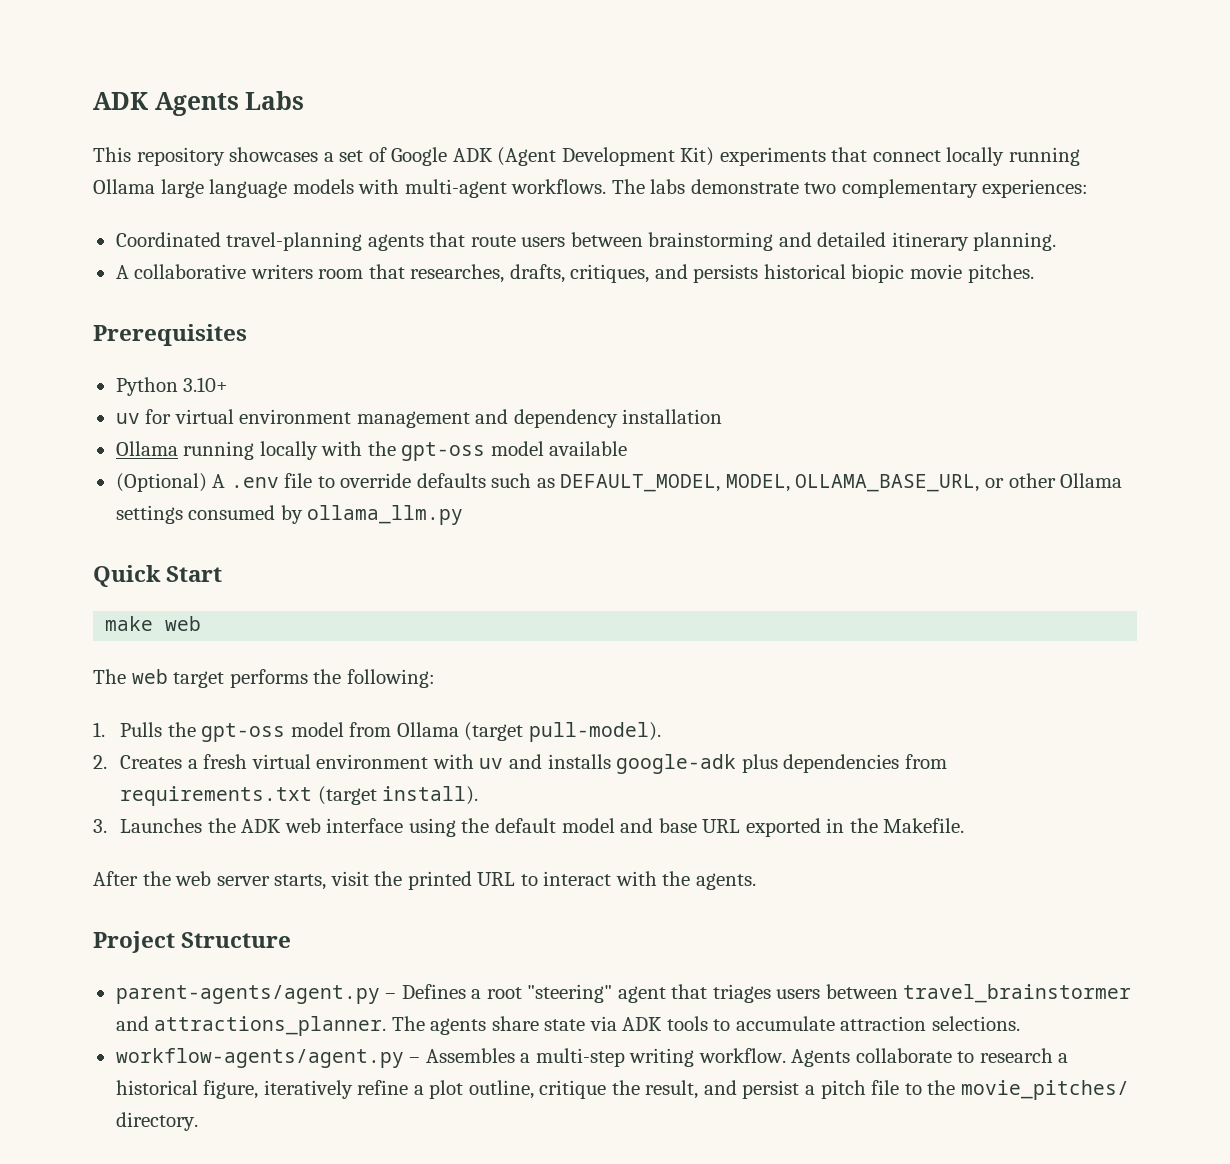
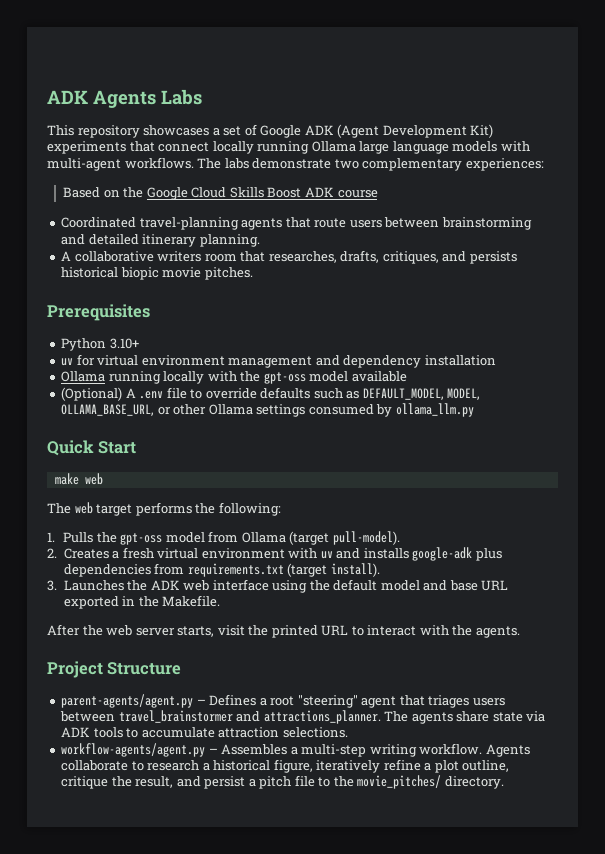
+ Based on the Google Cloud Skills Boost ADK course

